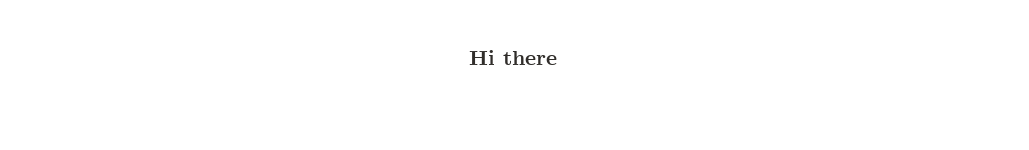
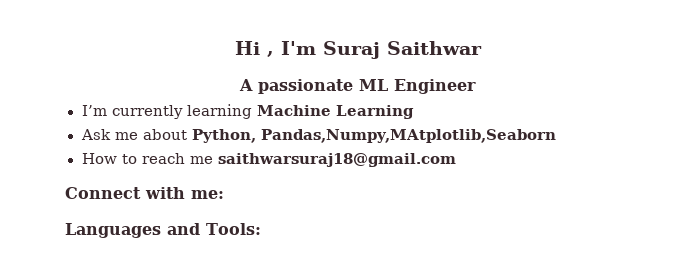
- Hi there
+ Hi , I'm Suraj Saithwar
+ A passionate ML Engineer
+ I’m currently learning Machine Learning
+ Ask me about Python, Pandas,Numpy,MAtplotlib,Seaborn
+ How to reach me saithwarsuraj18@gmail.com
+ Connect with me:
+ Languages and Tools:

